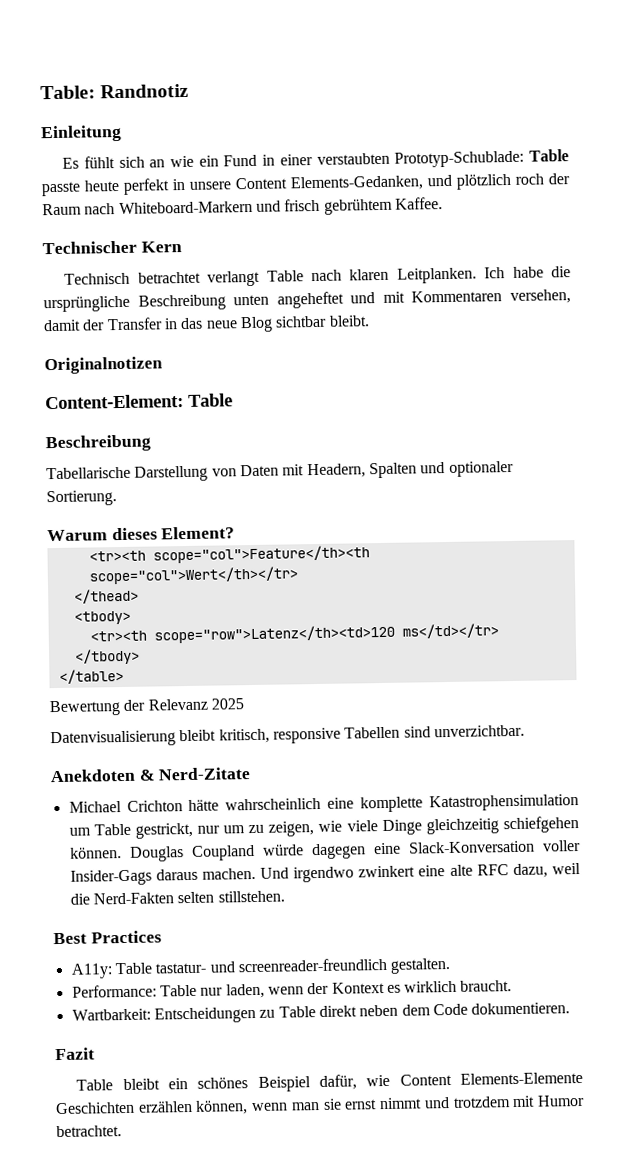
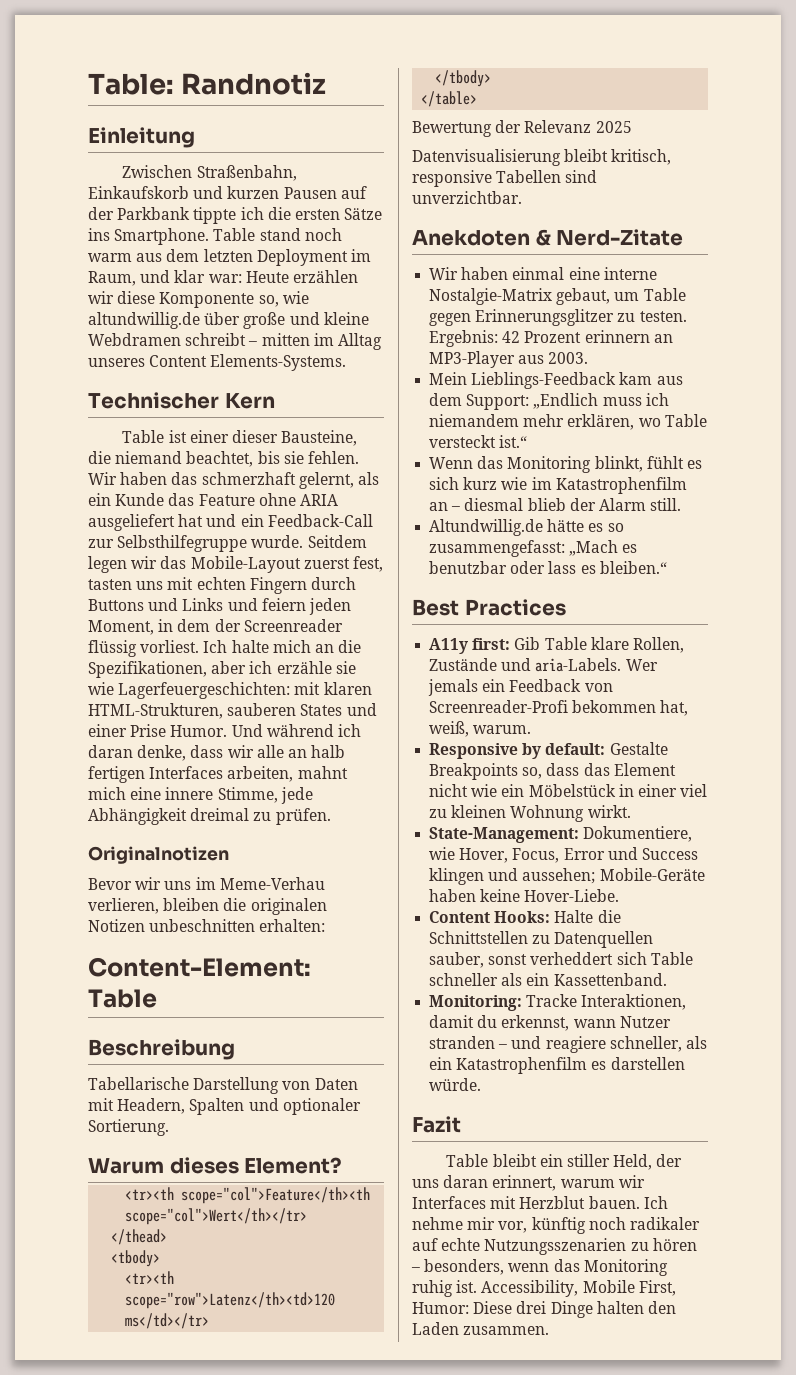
- Es fühlt sich an wie ein Fund in einer verstaubten Prototyp-Schublade: Table passte heute perfekt in unsere Content Elements-Gedanken, und plötzlich roch der Raum nach Whiteboard-Markern und frisch gebrühtem Kaffee.
+ Zwischen Straßenbahn, Einkaufskorb und kurzen Pausen auf der Parkbank tippte ich die ersten Sätze ins Smartphone. Table stand noch warm aus dem letzten Deployment im Raum, und klar war: Heute erzählen wir diese Komponente so, wie altundwillig.de über große und kleine Webdramen schreibt – mitten im Alltag unseres Content Elements-Systems.
  Technischer Kern
- Technisch betrachtet verlangt Table nach klaren Leitplanken. Ich habe die ursprüngliche Beschreibung unten angeheftet und mit Kommentaren versehen, damit der Transfer in das neue Blog sichtbar bleibt.
+ Table ist einer dieser Bausteine, die niemand beachtet, bis sie fehlen. Wir haben das schmerzhaft gelernt, als ein Kunde das Feature ohne ARIA ausgeliefert hat und ein Feedback-Call zur Selbsthilfegruppe wurde. Seitdem legen wir das Mobile-Layout zuerst fest, tasten uns mit echten Fingern durch Buttons und Links und feiern jeden Moment, in dem der Screenreader flüssig vorliest. Ich halte mich an die Spezifikationen, aber ich erzähle sie wie Lagerfeuergeschichten: mit klaren HTML-Strukturen, sauberen States und einer Prise Humor. Und während ich daran denke, dass wir alle an halb fertigen Interfaces arbeiten, mahnt mich eine innere Stimme, jede Abhängigkeit dreimal zu prüfen.
  Originalnotizen
+ Bevor wir uns im Meme-Verhau verlieren, bleiben die originalen Notizen unbeschnitten erhalten:
- Michael Crichton hätte wahrscheinlich eine komplette Katastrophensimulation um Table gestrickt, nur um zu zeigen, wie viele Dinge gleichzeitig schiefgehen können. Douglas Coupland würde dagegen eine Slack-Konversation voller Insider-Gags daraus machen. Und irgendwo zwinkert eine alte RFC dazu, weil die Nerd-Fakten selten stillstehen.
+ Wir haben einmal eine interne Nostalgie-Matrix gebaut, um Table gegen Erinnerungsglitzer zu testen. Ergebnis: 42 Prozent erinnern an MP3-Player aus 2003.
+ Mein Lieblings-Feedback kam aus dem Support: „Endlich muss ich niemandem mehr erklären, wo Table versteckt ist.“
+ Wenn das Monitoring blinkt, fühlt es sich kurz wie im Katastrophenfilm an – diesmal blieb der Alarm still.
+ Altundwillig.de hätte es so zusammengefasst: „Mach es benutzbar oder lass es bleiben.“
  Best Practices
- A11y: Table tastatur- und screenreader-freundlich gestalten.
- Performance: Table nur laden, wenn der Kontext es wirklich braucht.
- Wartbarkeit: Entscheidungen zu Table direkt neben dem Code dokumentieren.
+ A11y first: Gib Table klare Rollen, Zustände und aria-Labels. Wer jemals ein Feedback von Screenreader-Profi bekommen hat, weiß, warum.
+ Responsive by default: Gestalte Breakpoints so, dass das Element nicht wie ein Möbelstück in einer viel zu kleinen Wohnung wirkt.
+ State-Management: Dokumentiere, wie Hover, Focus, Error und Success klingen und aussehen; Mobile-Geräte haben keine Hover-Liebe.
+ Content Hooks: Halte die Schnittstellen zu Datenquellen sauber, sonst verheddert sich Table schneller als ein Kassettenband.
+ Monitoring: Tracke Interaktionen, damit du erkennst, wann Nutzer stranden – und reagiere schneller, als ein Katastrophenfilm es darstellen würde.
  Fazit
- Table bleibt ein schönes Beispiel dafür, wie Content Elements-Elemente Geschichten erzählen können, wenn man sie ernst nimmt und trotzdem mit Humor betrachtet.
+ Table bleibt ein stiller Held, der uns daran erinnert, warum wir Interfaces mit Herzblut bauen. Ich nehme mir vor, künftig noch radikaler auf echte Nutzungsszenarien zu hören – besonders, wenn das Monitoring ruhig ist. Accessibility, Mobile First, Humor: Diese drei Dinge halten den Laden zusammen.

